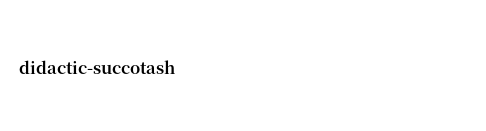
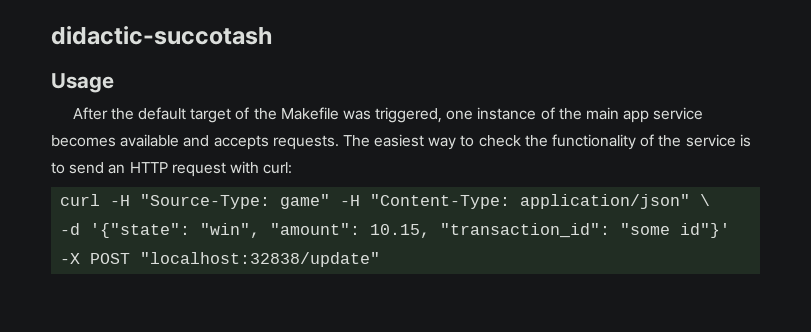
+ Usage
+ After the default target of the Makefile was triggered, one instance of the main app service becomes available and accepts requests. The easiest way to check the functionality of the service is to send an HTTP request with curl:
+ curl -H "Source-Type: game" -H "Content-Type: application/json" \
+ -d '{"state": "win", "amount": 10.15, "transaction_id": "some id"}' -X POST "localhost:32838/update"

